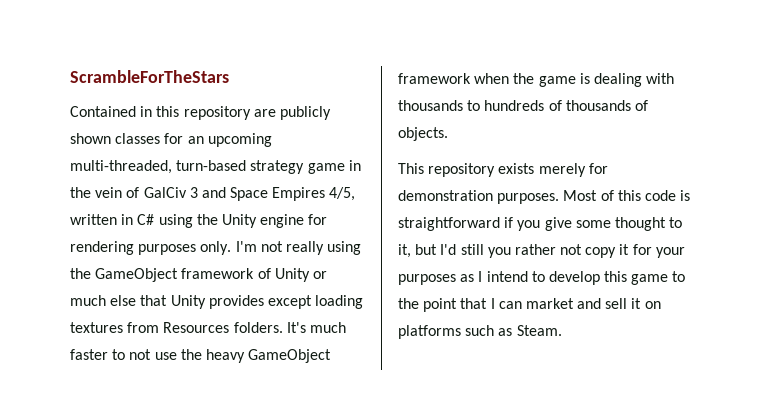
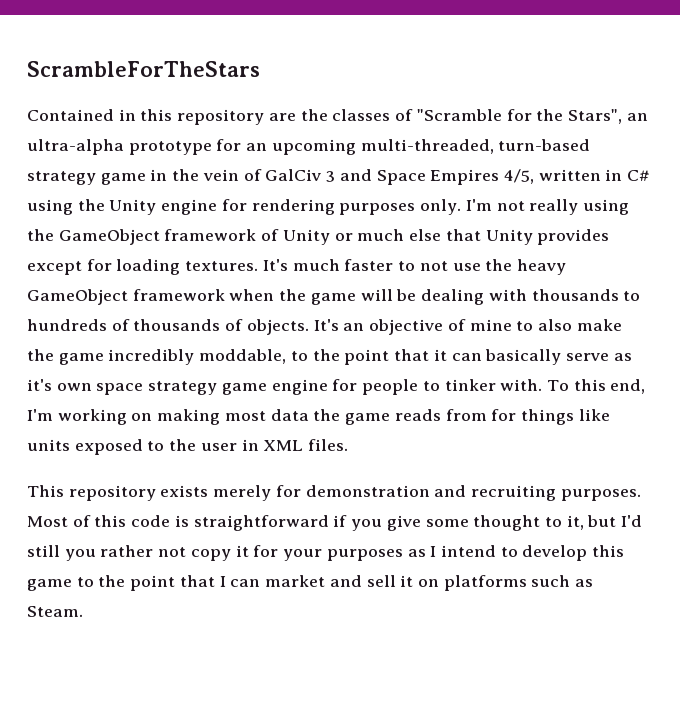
- Contained in this repository are publicly shown classes for an upcoming multi-threaded, turn-based strategy game in the vein of GalCiv 3 and Space Empires 4/5, written in C# using the Unity engine for rendering purposes only.
+ Contained in this repository are the classes of "Scramble for the Stars", an ultra-alpha prototype for an upcoming multi-threaded, turn-based strategy game in the vein of GalCiv 3 and Space Empires 4/5, written in C# using the Unity engine for rendering purposes only.
- I'm not really using the GameObject framework of Unity or much else that Unity provides except loading textures from Resources folders.
+ I'm not really using the GameObject framework of Unity or much else that Unity provides except for loading textures.
- It's much faster to not use the heavy GameObject framework when the game is dealing with thousands to hundreds of thousands of objects.
+ It's much faster to not use the heavy GameObject framework when the game will be dealing with thousands to hundreds of thousands of objects. It's an objective of mine to also make the game incredibly moddable, to the point that it can basically serve as it's own space strategy game engine for people to tinker with. To this end, I'm working on making most data the game reads from for things like units exposed to the user in XML files.
- This repository exists merely for demonstration purposes.
+ This repository exists merely for demonstration and recruiting purposes.

